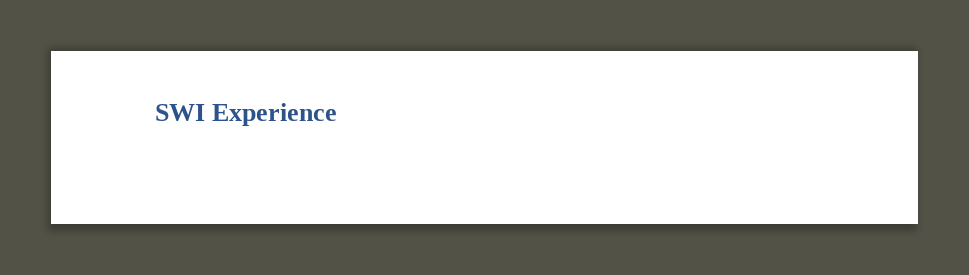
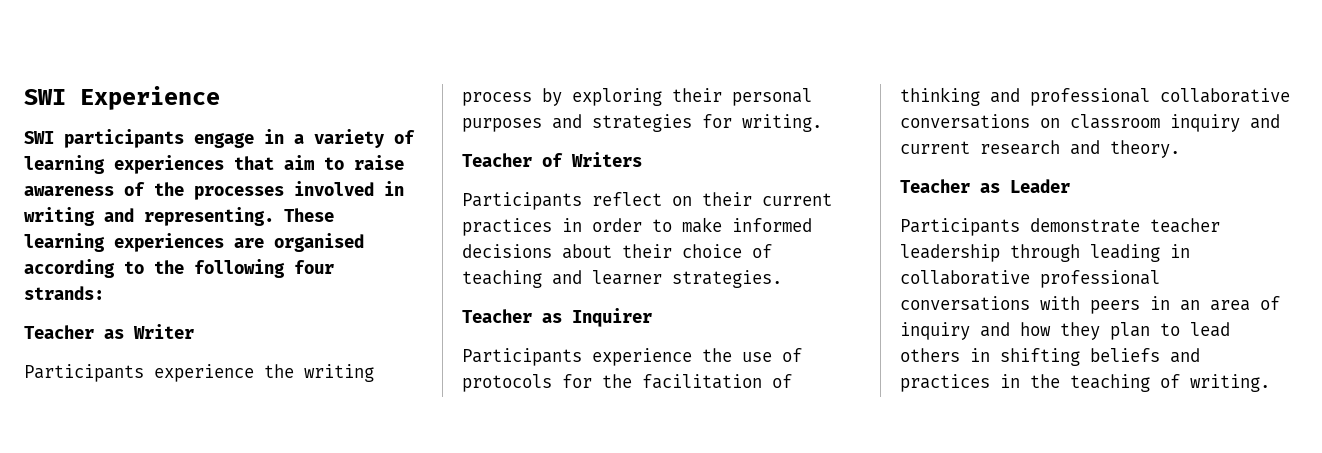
+ SWI participants engage in a variety of learning experiences that aim to raise awareness of the processes involved in writing and representing. These learning experiences are organised according to the following four strands:
+ Teacher as Writer
+ Participants experience the writing process by exploring their personal purposes and strategies for writing.
+ Teacher of Writers
+ Participants reflect on their current practices in order to make informed decisions about their choice of teaching and learner strategies.
+ Teacher as Inquirer
+ Participants experience the use of protocols for the facilitation of thinking and professional collaborative conversations on classroom inquiry and current research and theory.
+ Teacher as Leader
+ Participants demonstrate teacher leadership through leading in collaborative professional conversations with peers in an area of inquiry and how they plan to lead others in shifting beliefs and practices in the teaching of writing.

